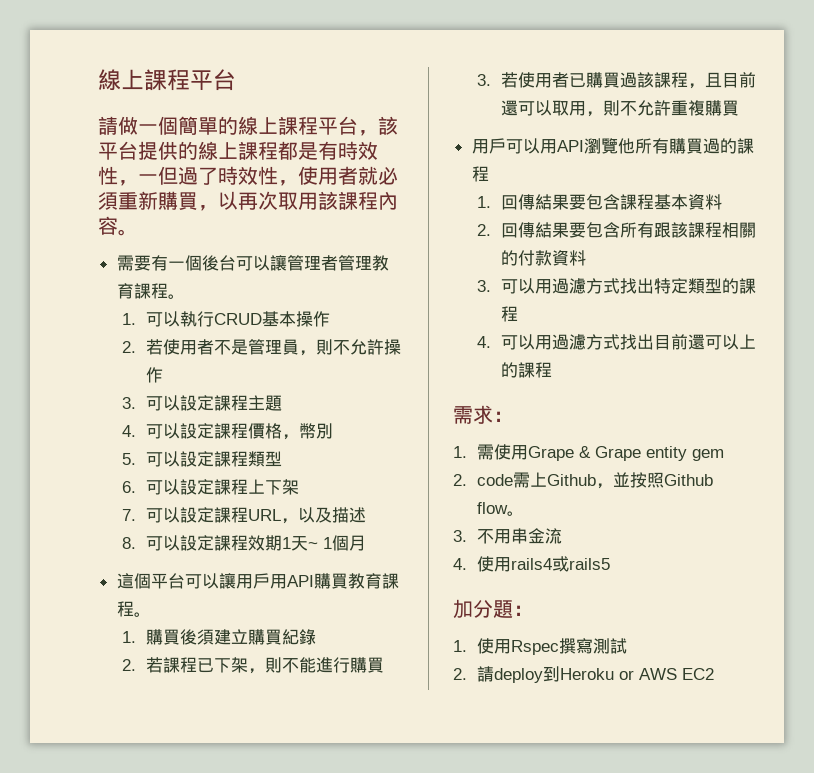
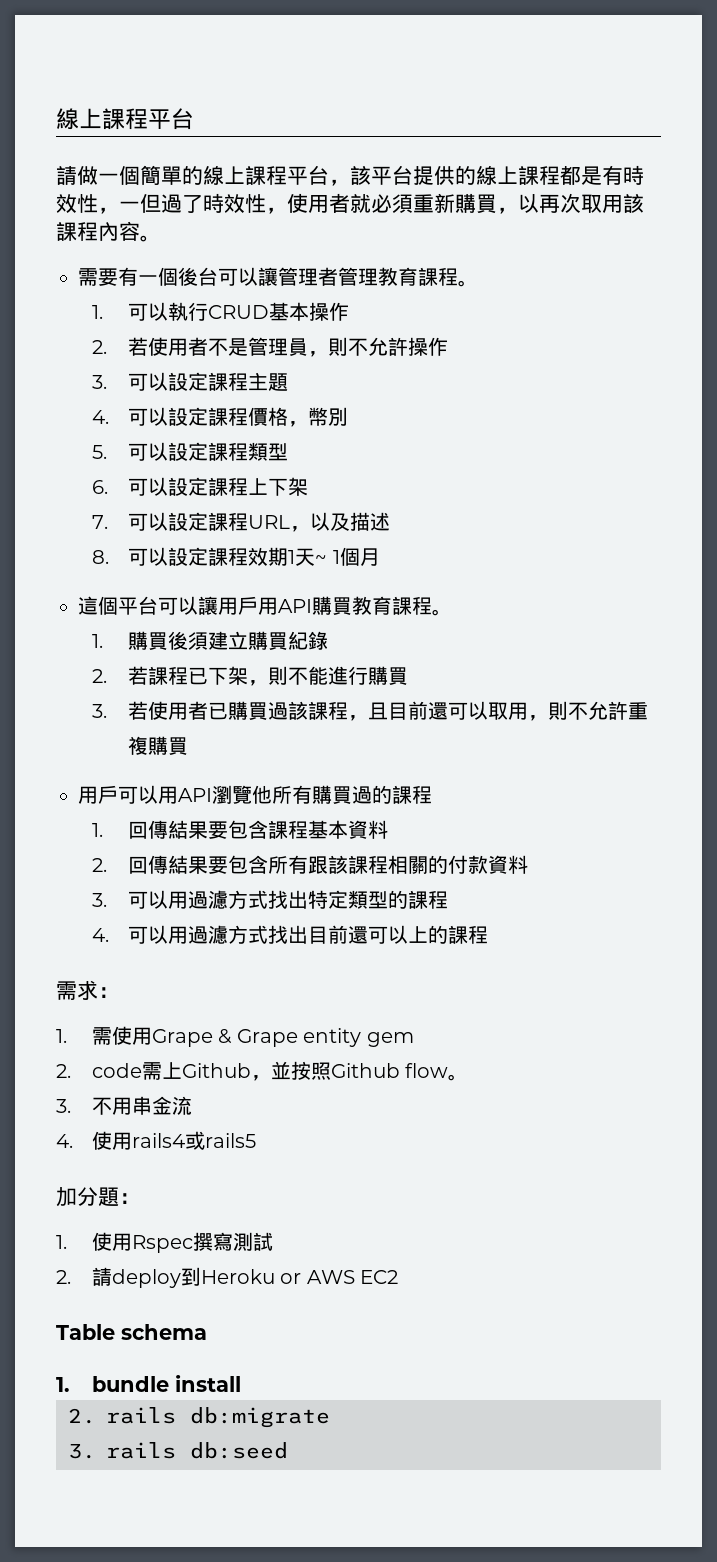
+ Table schema
+ 1. bundle install
+ 2. rails db:migrate
+ 3. rails db:seed

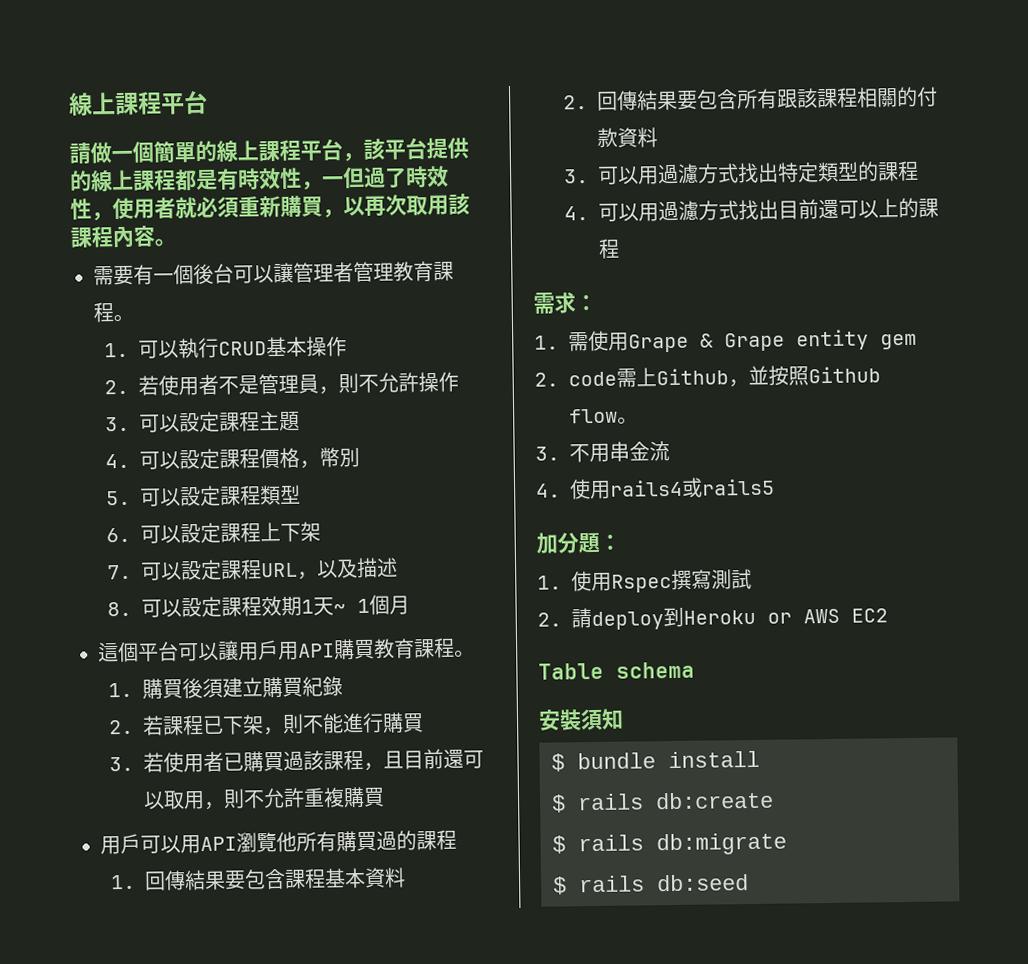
- 1. bundle install
+ 安裝須知
+ $ bundle install
- 2. rails db:migrate
+ $ rails db:create
+ $ rails db:migrate
- 3. rails db:seed
+ $ rails db:seed

